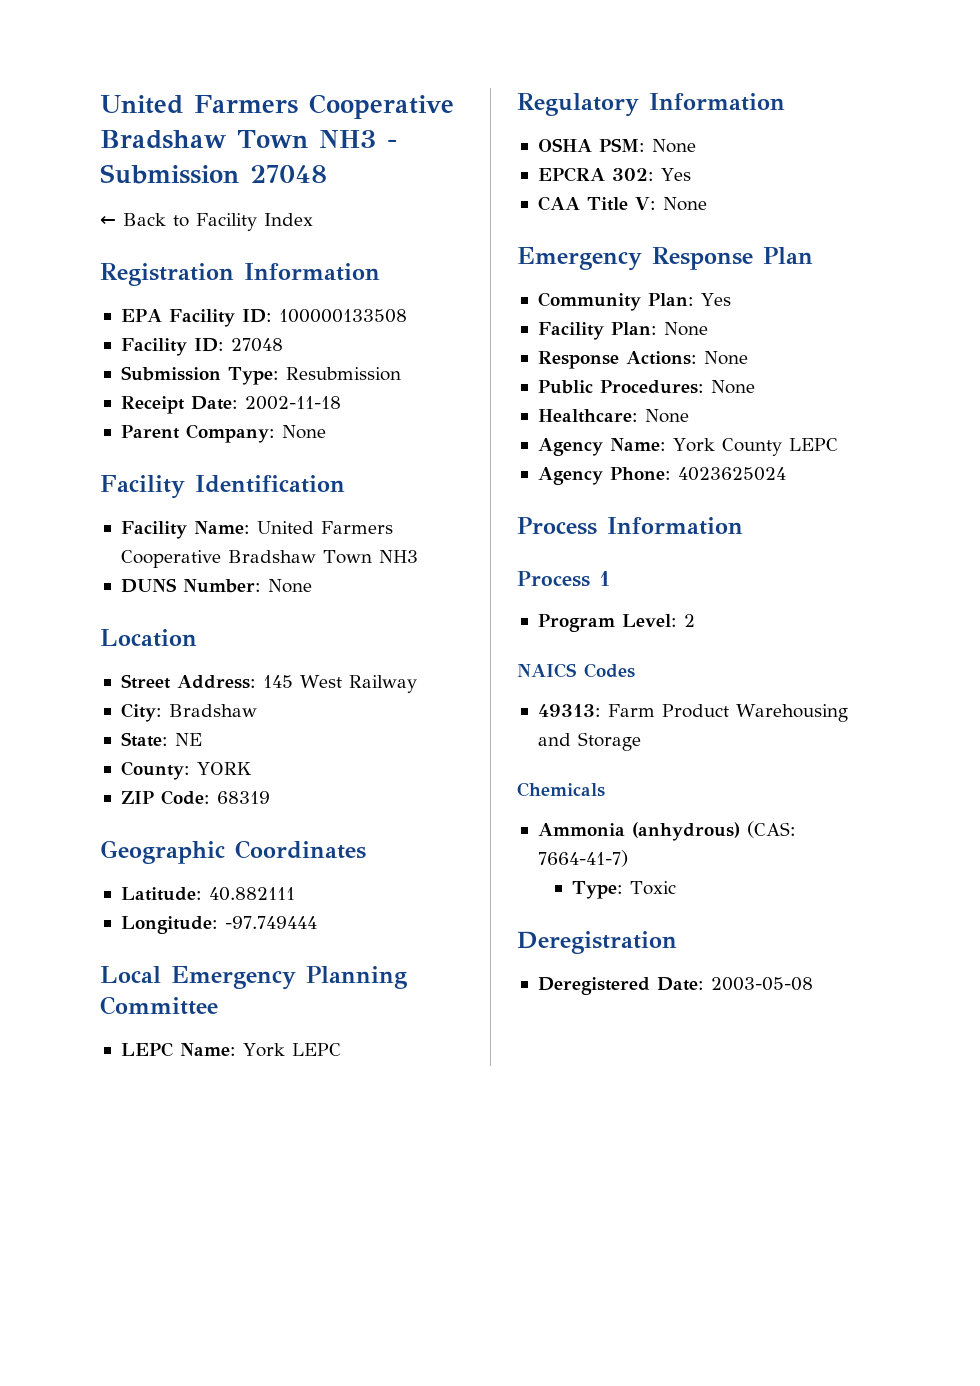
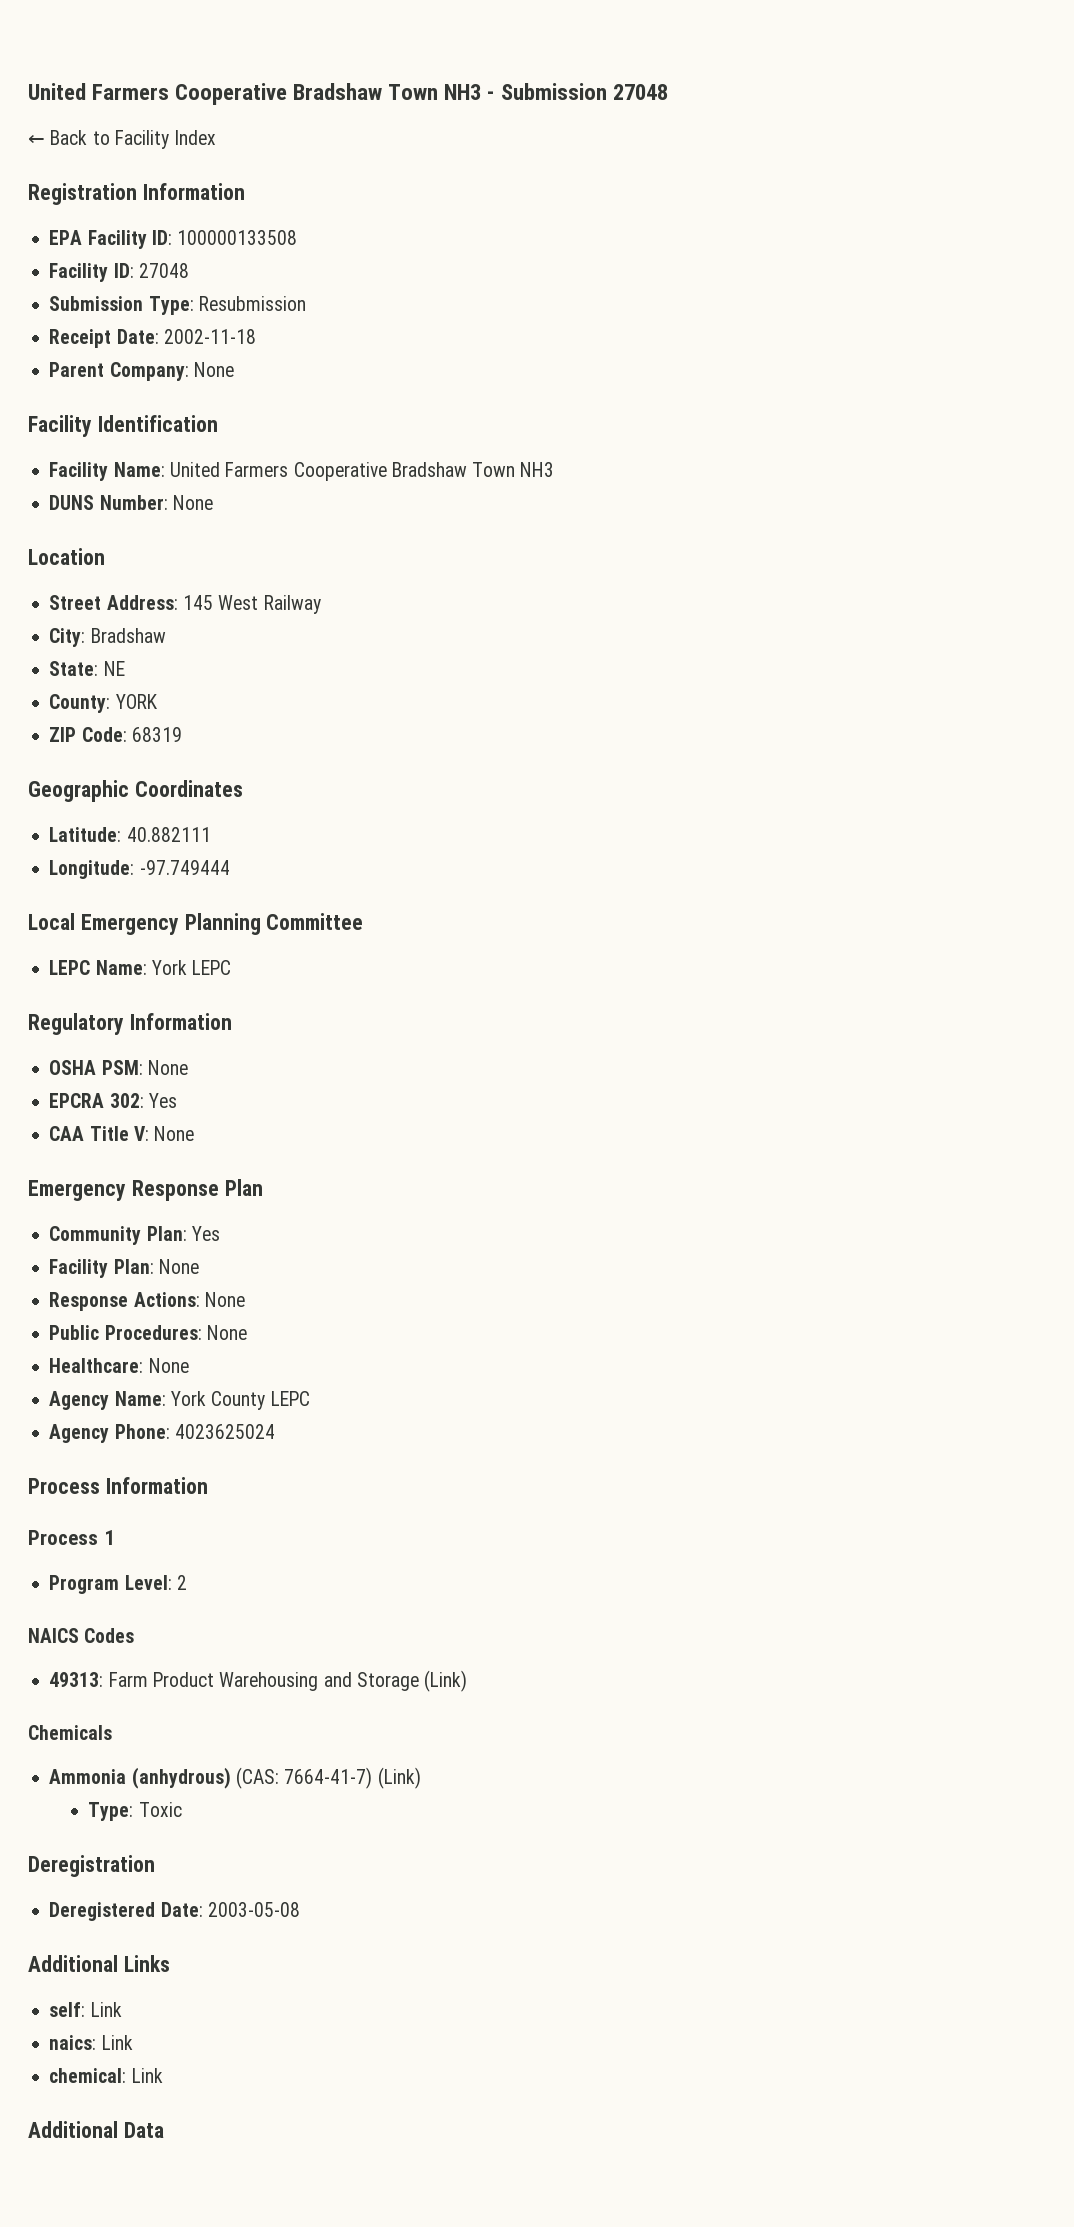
- 49313: Farm Product Warehousing and Storage
+ 49313: Farm Product Warehousing and Storage (Link)
- Ammonia (anhydrous) (CAS: 7664-41-7)
+ Ammonia (anhydrous) (CAS: 7664-41-7) (Link)
+ Additional Links
+ self: Link
+ naics: Link
+ chemical: Link
+ Additional Data

